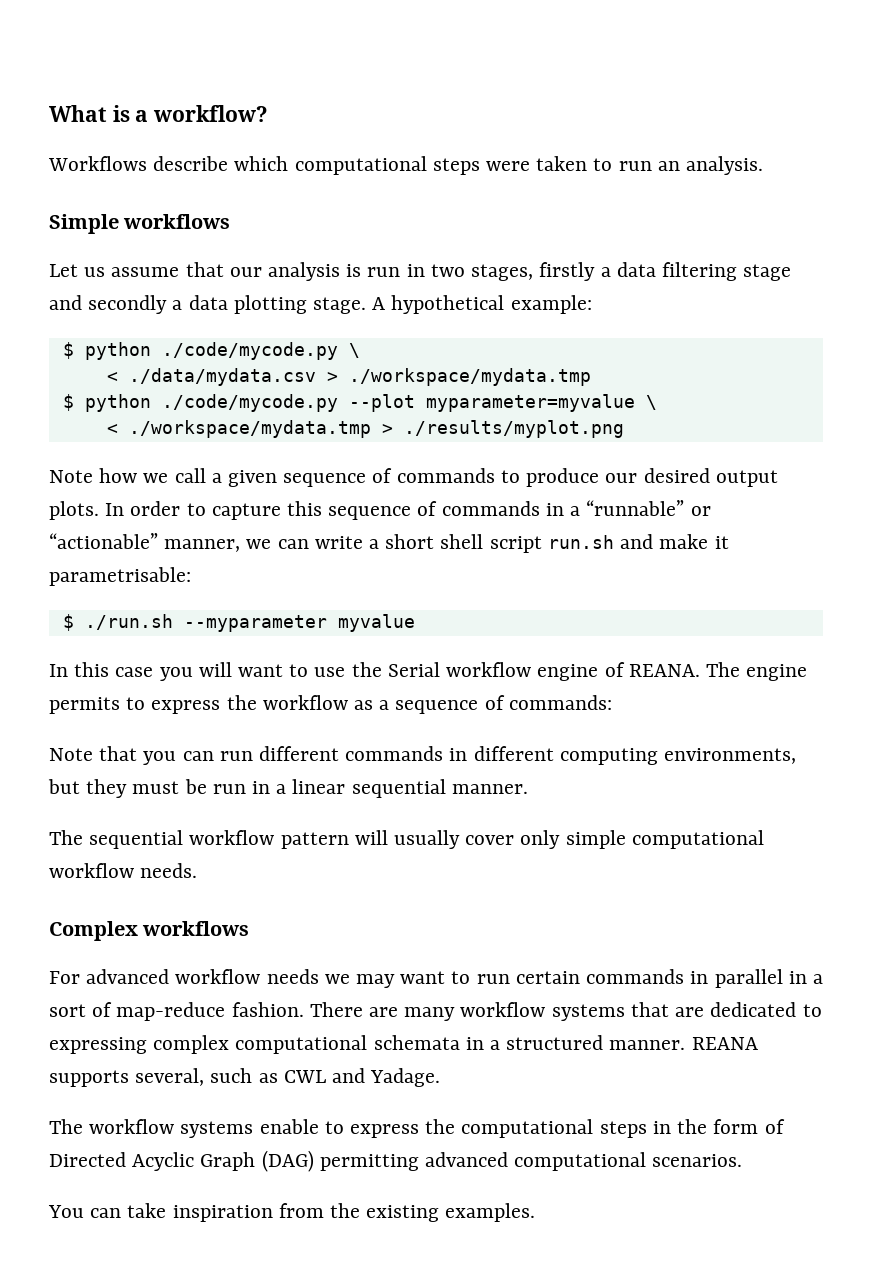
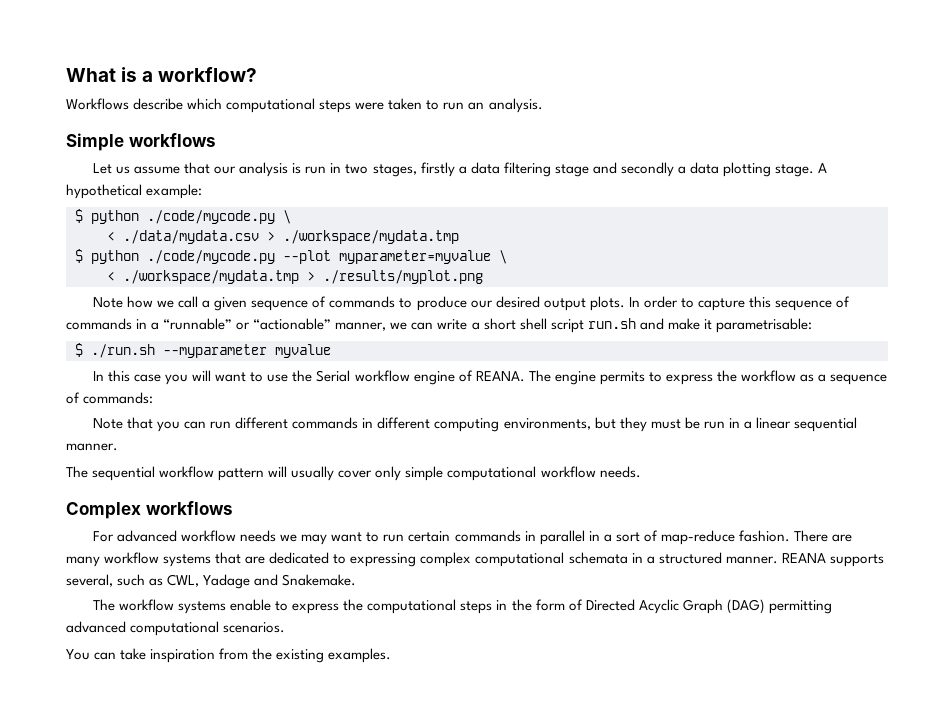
- REANA supports several, such as CWL and Yadage.
+ REANA supports several, such as CWL, Yadage and Snakemake.

